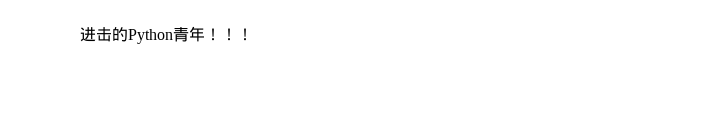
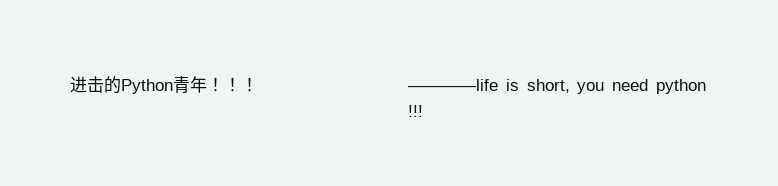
+ ————life is short, you need python !!!

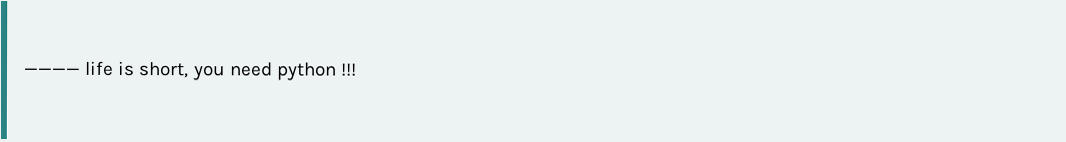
- 进击的Python青年！！！
- ————life is short, you need python !!!
+ ———— life is short, you need python !!!

